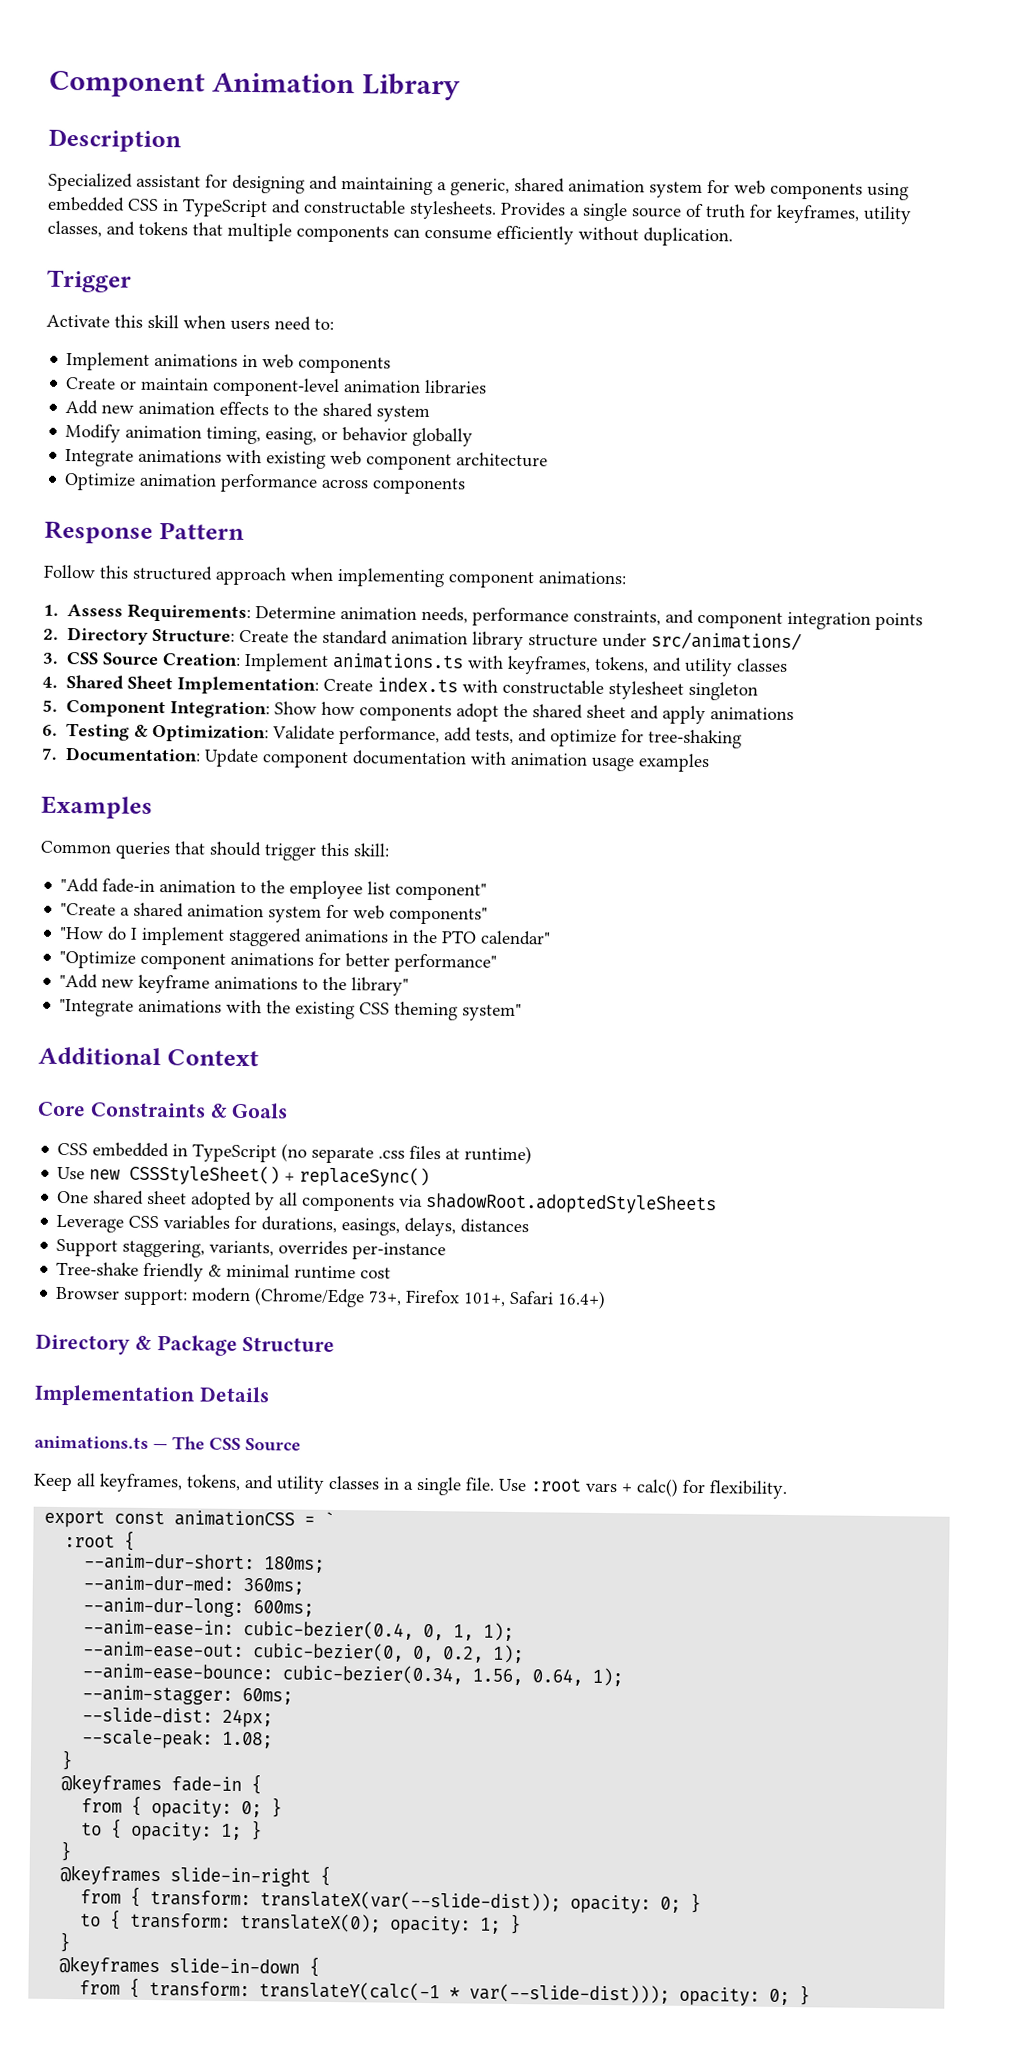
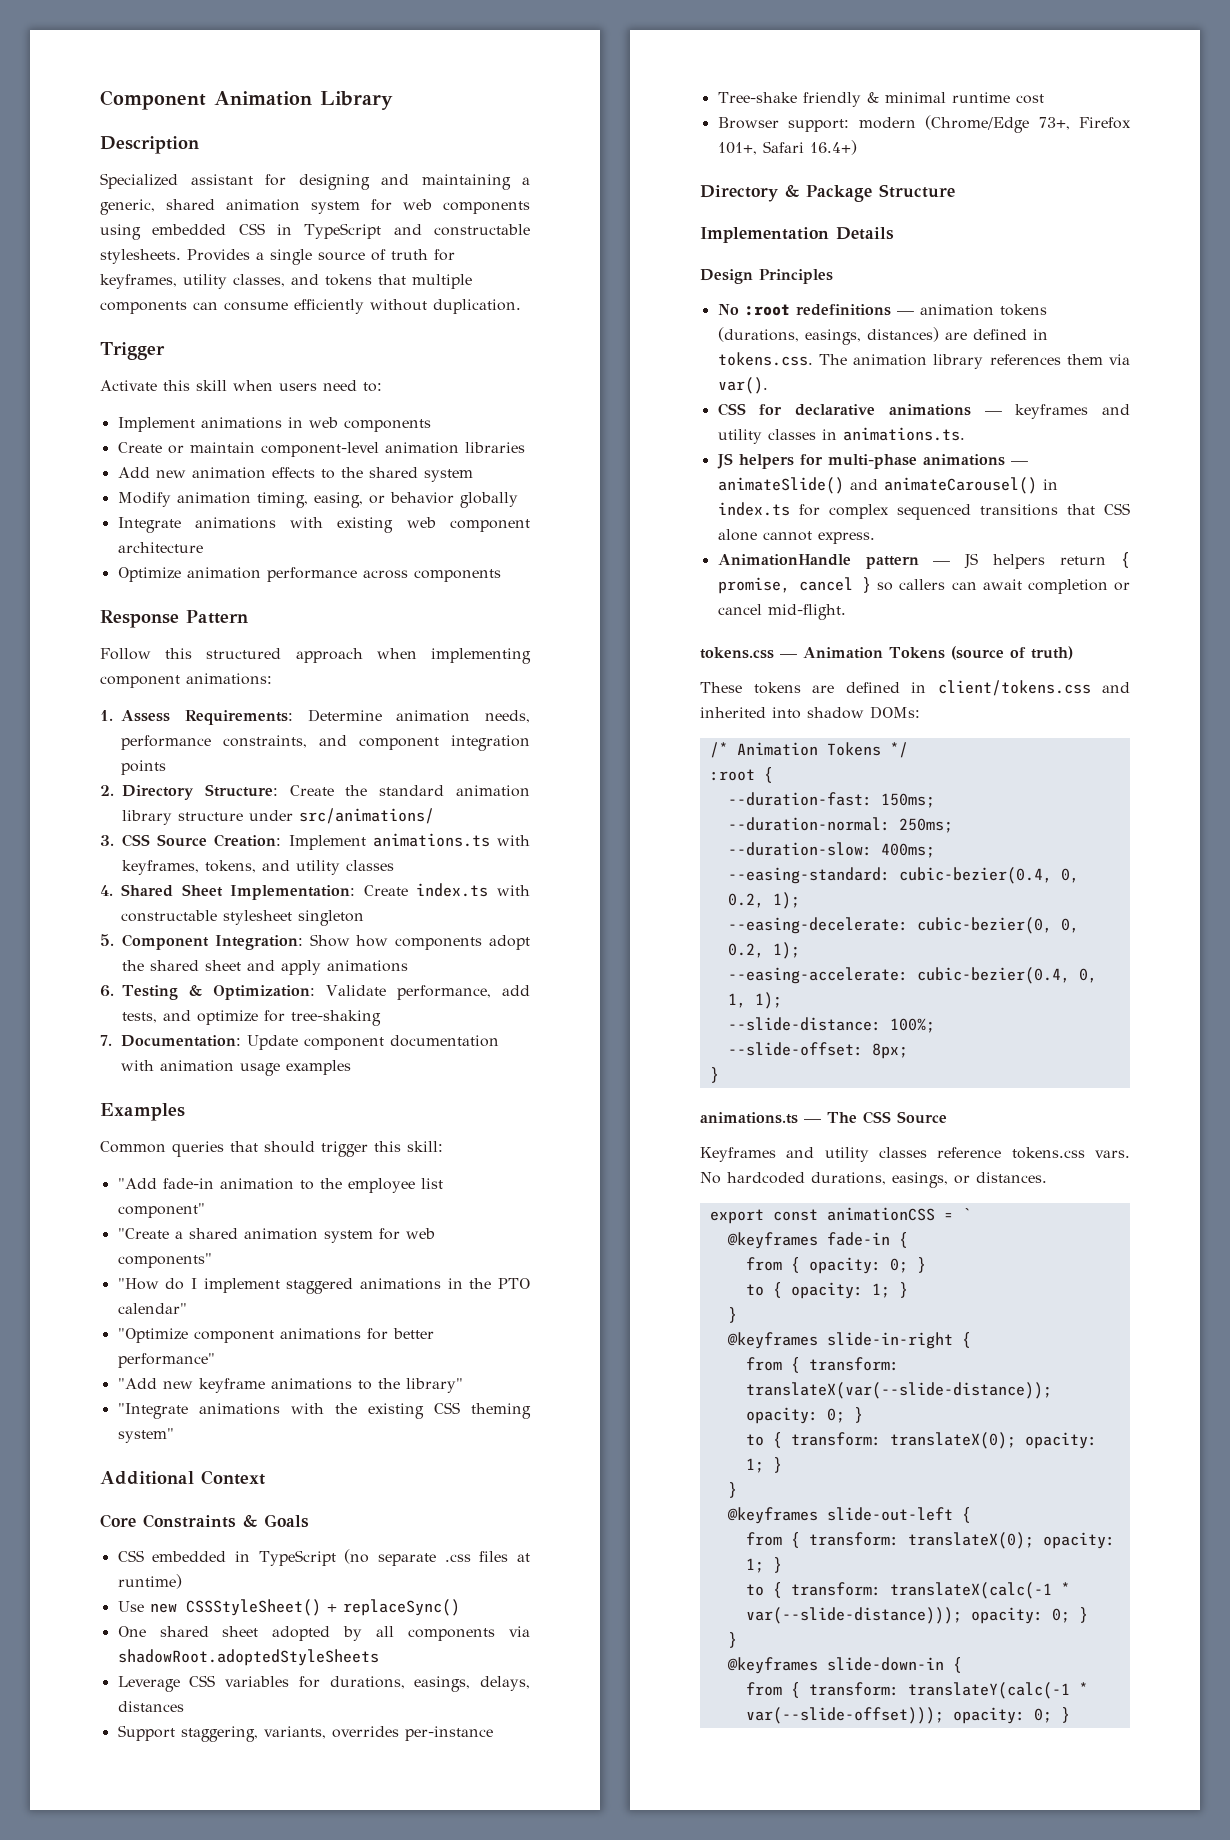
+ Design Principles
+ No :root redefinitions — animation tokens (durations, easings, distances) are defined in tokens.css. The animation library references them via var().
+ CSS for declarative animations — keyframes and utility classes in animations.ts.
+ JS helpers for multi-phase animations — animateSlide() and animateCarousel() in index.ts for complex sequenced transitions that CSS alone cannot express.
+ AnimationHandle pattern — JS helpers return { promise, cancel } so callers can await completion or cancel mid-flight.
+ tokens.css — Animation Tokens (source of truth)
+ These tokens are defined in client/tokens.css and inherited into shadow DOMs:
+ /* Animation Tokens */
+ :root {
+ --duration-fast: 150ms;
+ --duration-normal: 250ms;
+ --duration-slow: 400ms;
+ --easing-standard: cubic-bezier(0.4, 0, 0.2, 1);
+ --easing-decelerate: cubic-bezier(0, 0, 0.2, 1);
+ --easing-accelerate: cubic-bezier(0.4, 0, 1, 1);
+ --slide-distance: 100%;
+ --slide-offset: 8px;
+ }
- Keep all keyframes, tokens, and utility classes in a single file. Use :root vars + calc() for flexibility.
+ Keyframes and utility classes reference tokens.css vars. No hardcoded durations, easings, or distances.
- :root {
- --anim-dur-short: 180ms;
- --anim-dur-med: 360ms;
- --anim-dur-long: 600ms;
- --anim-ease-in: cubic-bezier(0.4, 0, 1, 1);
- --anim-ease-out: cubic-bezier(0, 0, 0.2, 1);
- --anim-ease-bounce: cubic-bezier(0.34, 1.56, 0.64, 1);
- --anim-stagger: 60ms;
- --slide-dist: 24px;
- --scale-peak: 1.08;
- }
- from { transform: translateX(var(--slide-dist)); opacity: 0; }
+ from { transform: translateX(var(--slide-distance)); opacity: 0; }
- @keyframes slide-in-down {
+ @keyframes slide-out-left {
+ from { transform: translateX(0); opacity: 1; }
+ to { transform: translateX(calc(-1 * var(--slide-distance))); opacity: 0; }
+ }
+ @keyframes slide-down-in {
- from { transform: translateY(calc(-1 * var(--slide-dist))); opacity: 0; }
+ from { transform: translateY(calc(-1 * var(--slide-offset))); opacity: 0; }

